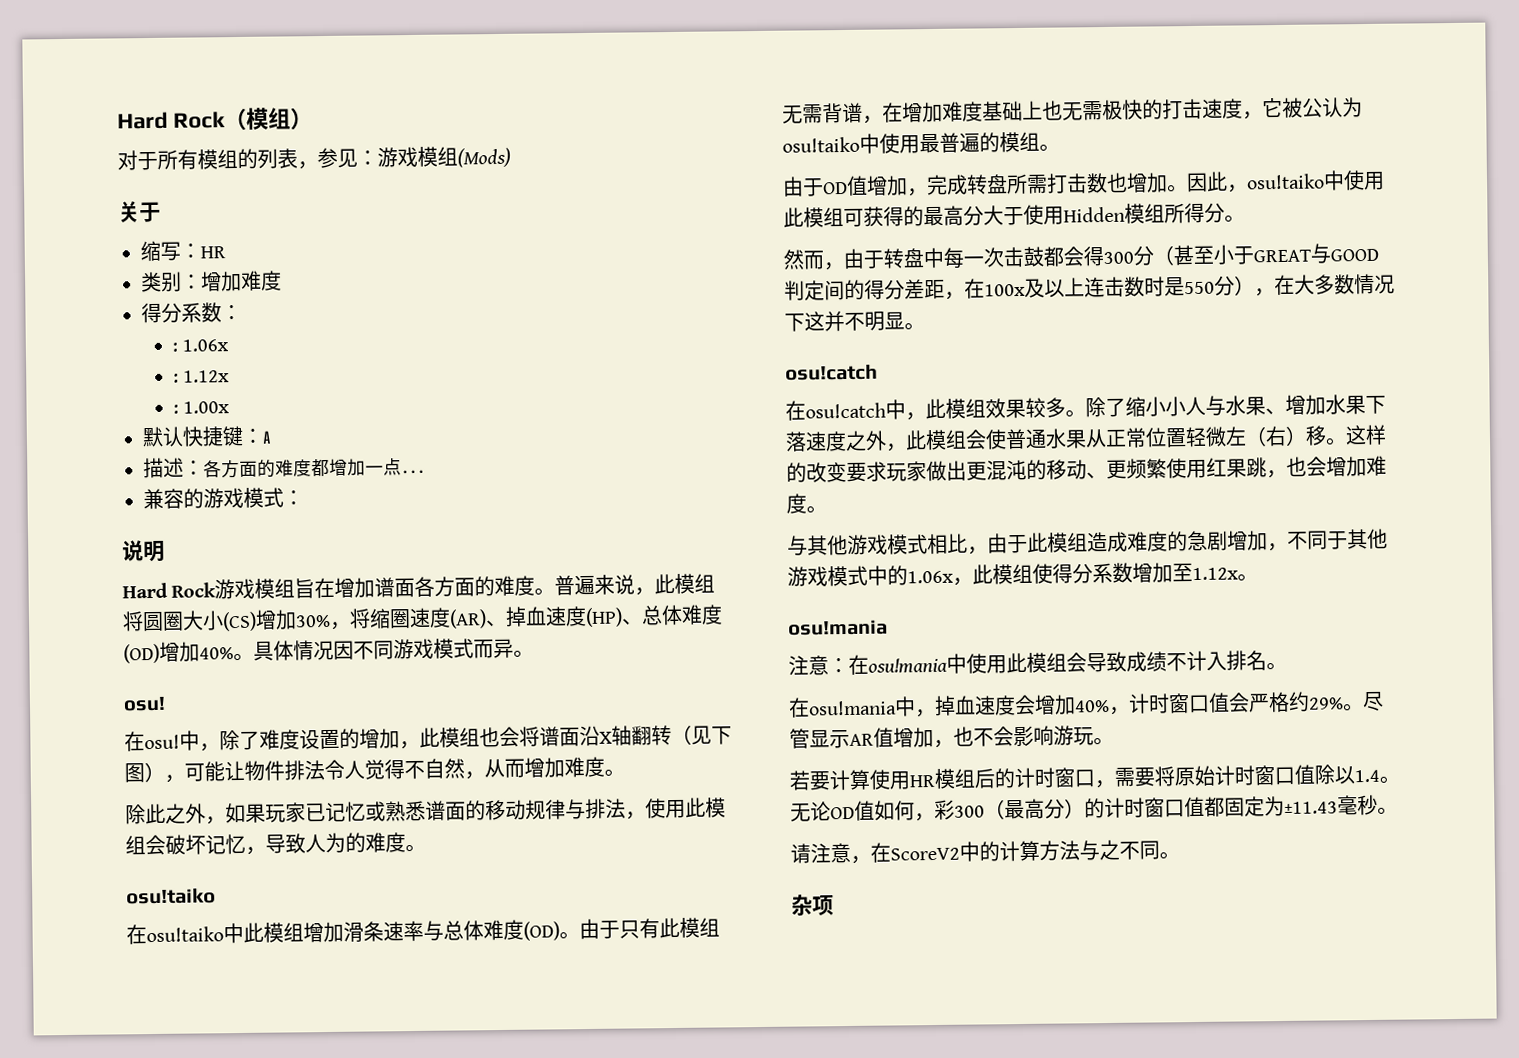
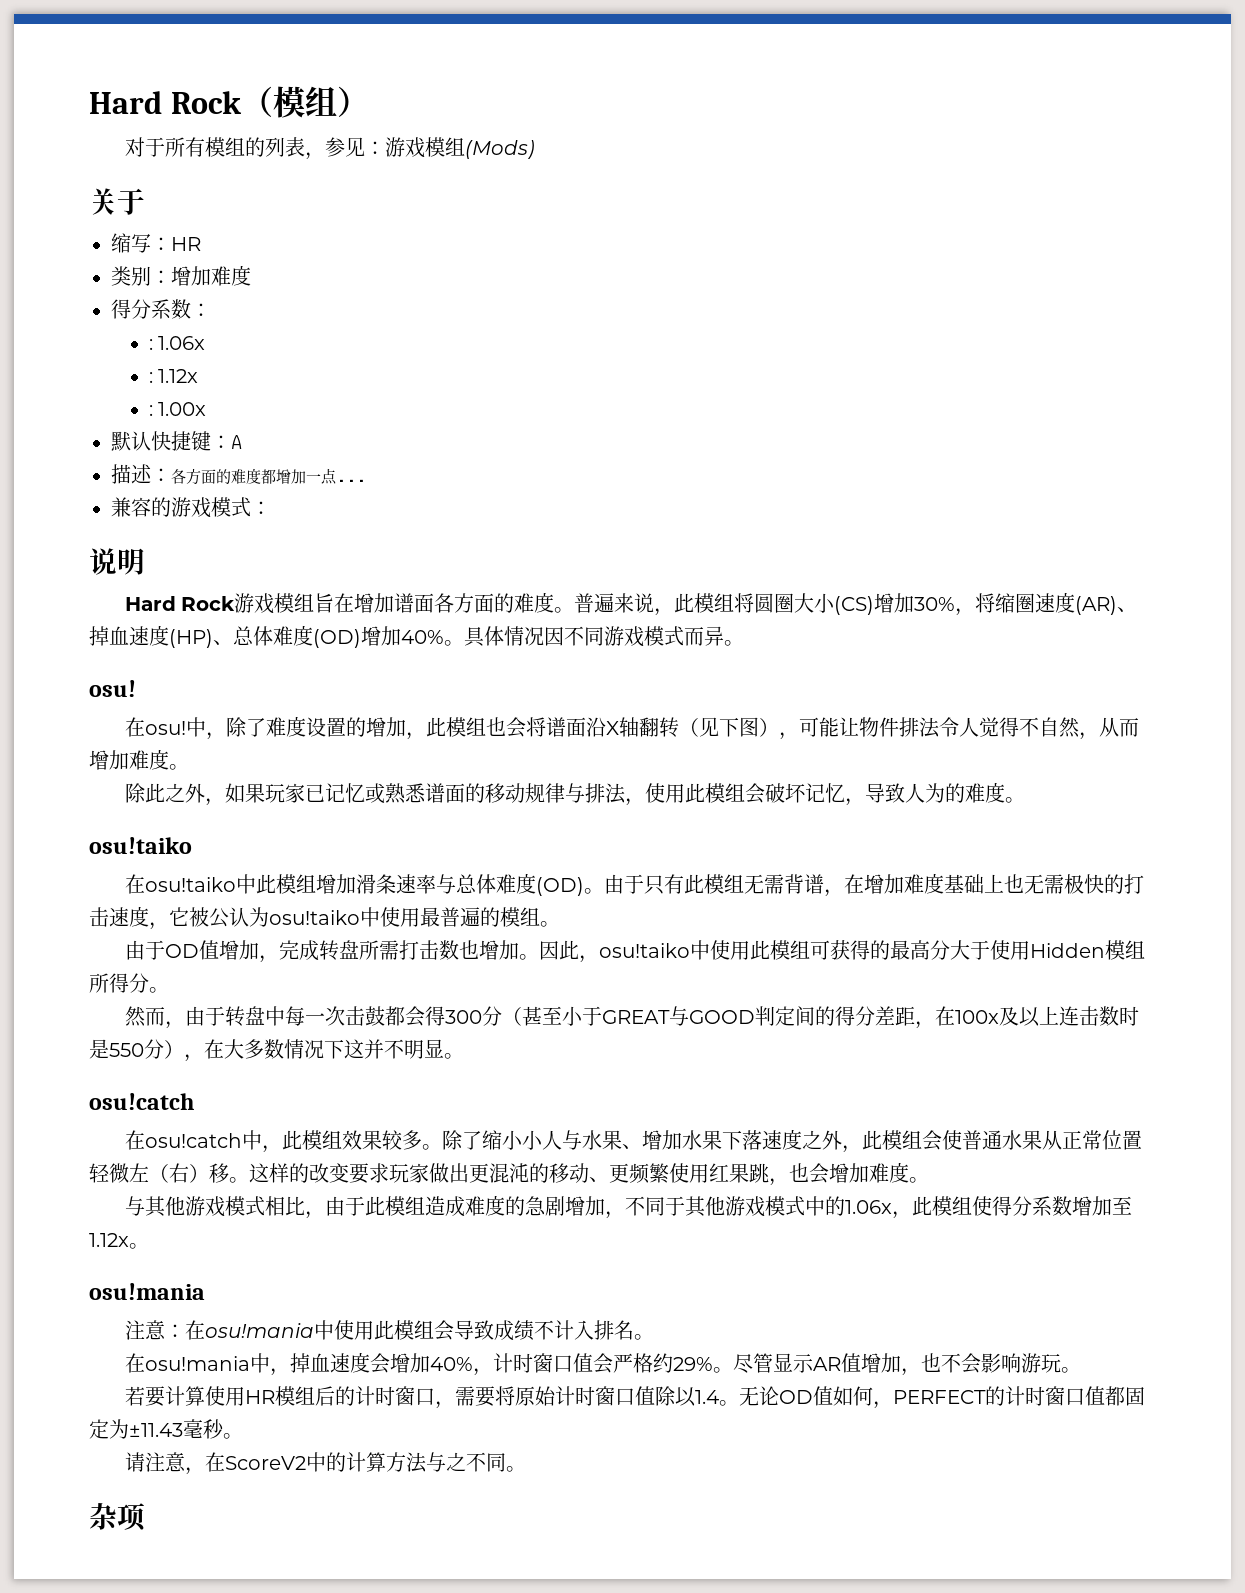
- 无论OD值如何，彩300（最高分）的计时窗口值都固定为±11.43毫秒。
+ 无论OD值如何，PERFECT的计时窗口值都固定为±11.43毫秒。

